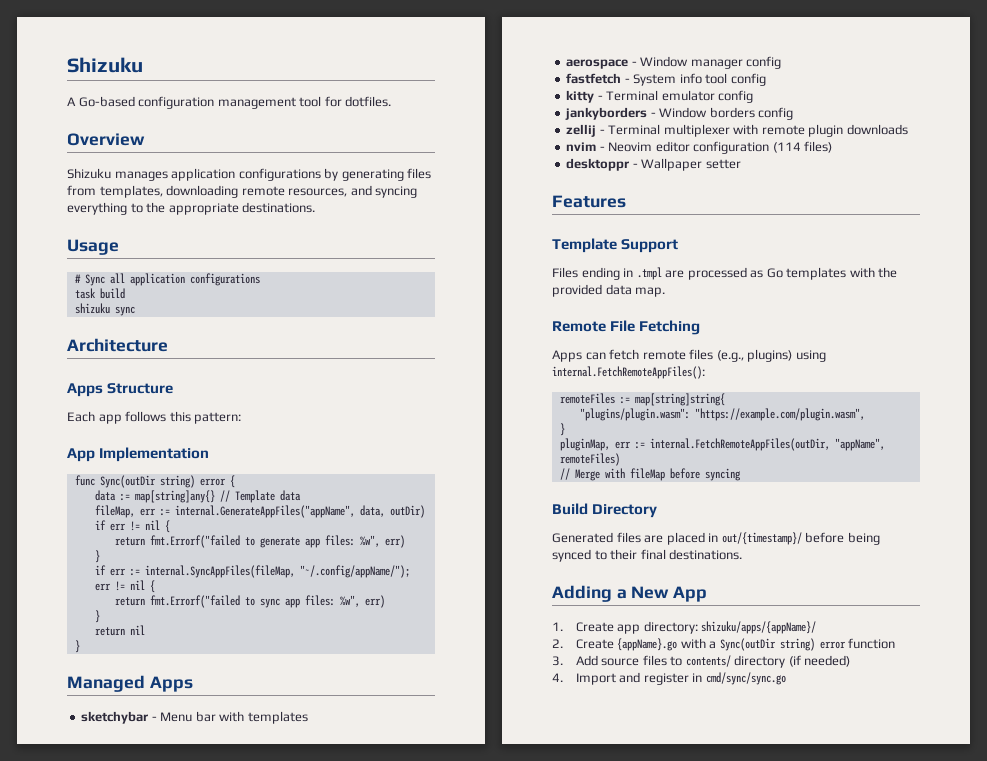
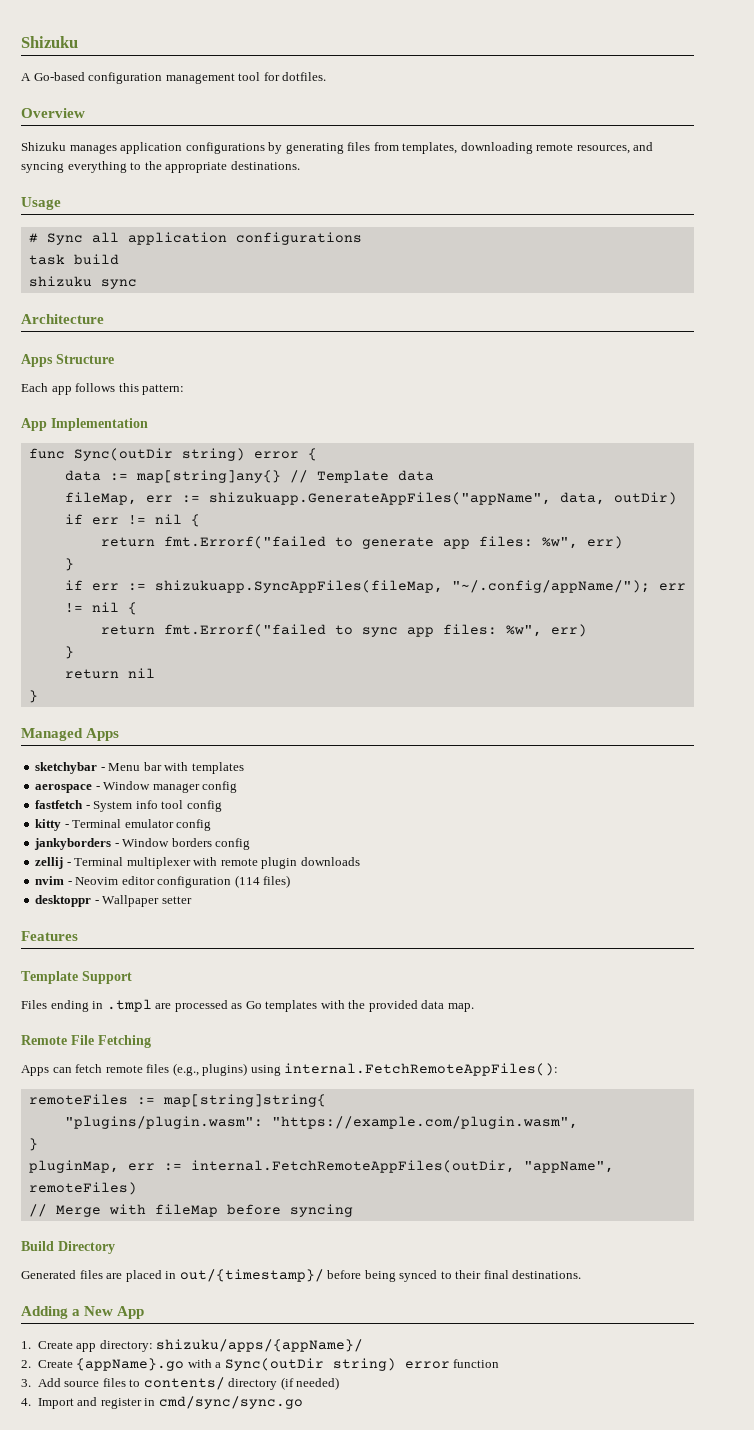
- fileMap, err := internal.GenerateAppFiles("appName", data, outDir)
+ fileMap, err := shizukuapp.GenerateAppFiles("appName", data, outDir)
- if err := internal.SyncAppFiles(fileMap, "~/.config/appName/"); err != nil {
+ if err := shizukuapp.SyncAppFiles(fileMap, "~/.config/appName/"); err != nil {

